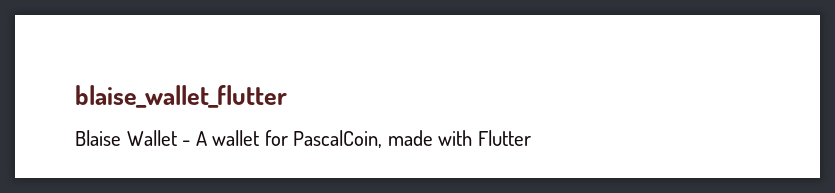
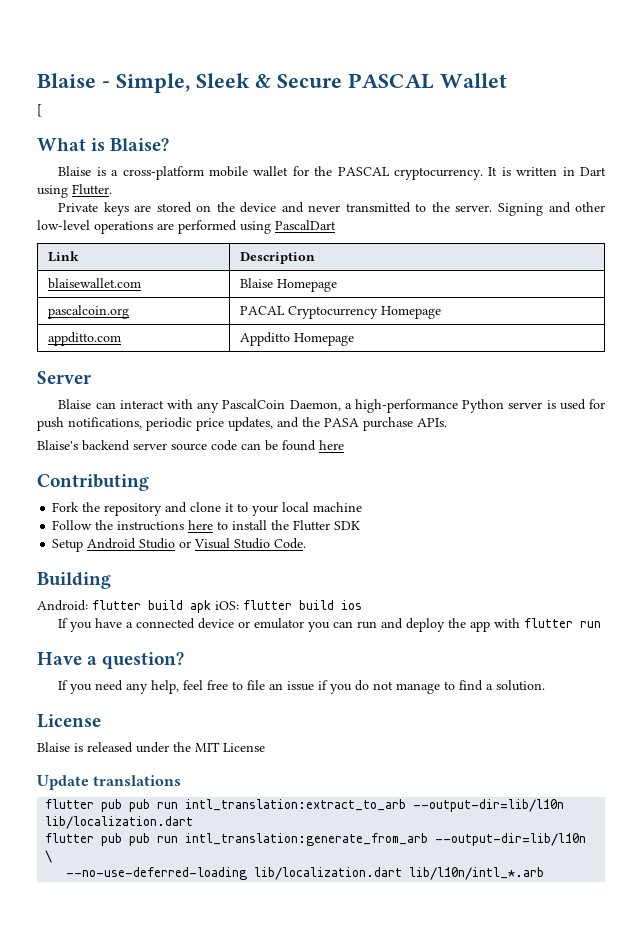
- blaise_wallet_flutter
- Blaise Wallet - A wallet for PascalCoin, made with Flutter
+ Blaise - Simple, Sleek & Secure PASCAL Wallet
+ [
+ What is Blaise?
+ Blaise is a cross-platform mobile wallet for the PASCAL cryptocurrency. It is written in Dart using Flutter.
+ Private keys are stored on the device and never transmitted to the server. Signing and other low-level operations are performed using PascalDart
+ Link | Description
+ blaisewallet.com | Blaise Homepage
+ pascalcoin.org | PACAL Cryptocurrency Homepage
+ appditto.com | Appditto Homepage
+ Server
+ Blaise can interact with any PascalCoin Daemon, a high-performance Python server is used for push notifications, periodic price updates, and the PASA purchase APIs.
+ Blaise's backend server source code can be found here
+ Contributing
+ Fork the repository and clone it to your local machine
+ Follow the instructions here to install the Flutter SDK
+ Setup Android Studio or Visual Studio Code.
+ Building
+ Android: flutter build apk iOS: flutter build ios
+ If you have a connected device or emulator you can run and deploy the app with flutter run
+ Have a question?
+ If you need any help, feel free to file an issue if you do not manage to find a solution.
+ License
+ Blaise is released under the MIT License
+ Update translations
+ flutter pub pub run intl_translation:extract_to_arb --output-dir=lib/l10n lib/localization.dart
+ flutter pub pub run intl_translation:generate_from_arb --output-dir=lib/l10n \
+ --no-use-deferred-loading lib/localization.dart lib/l10n/intl_*.arb

